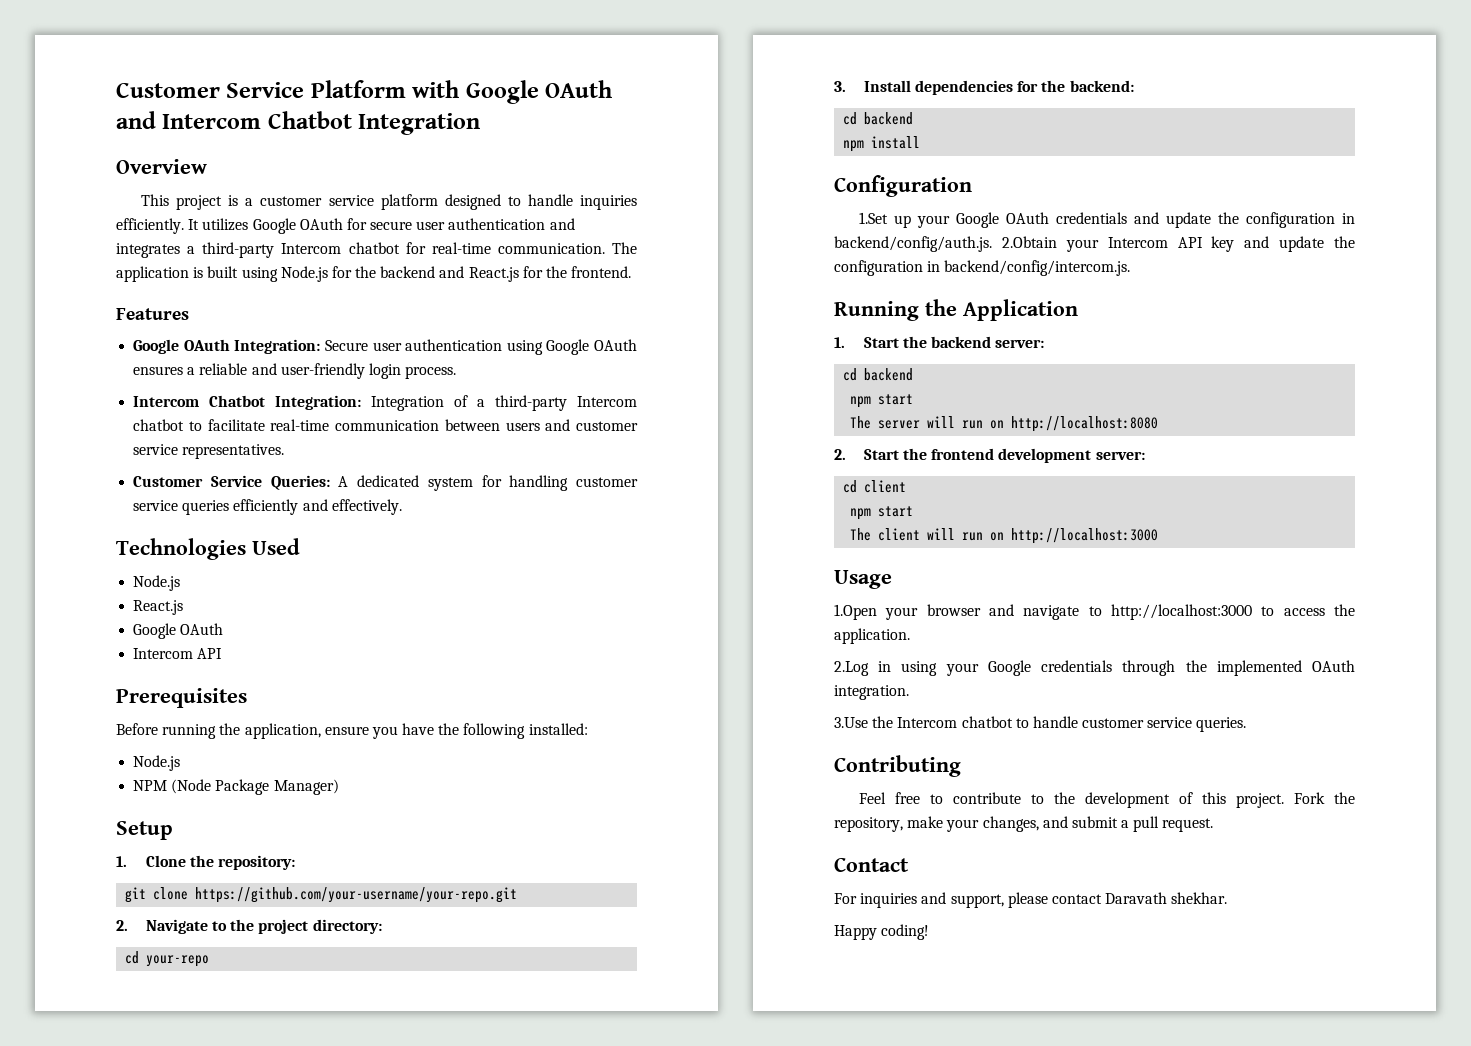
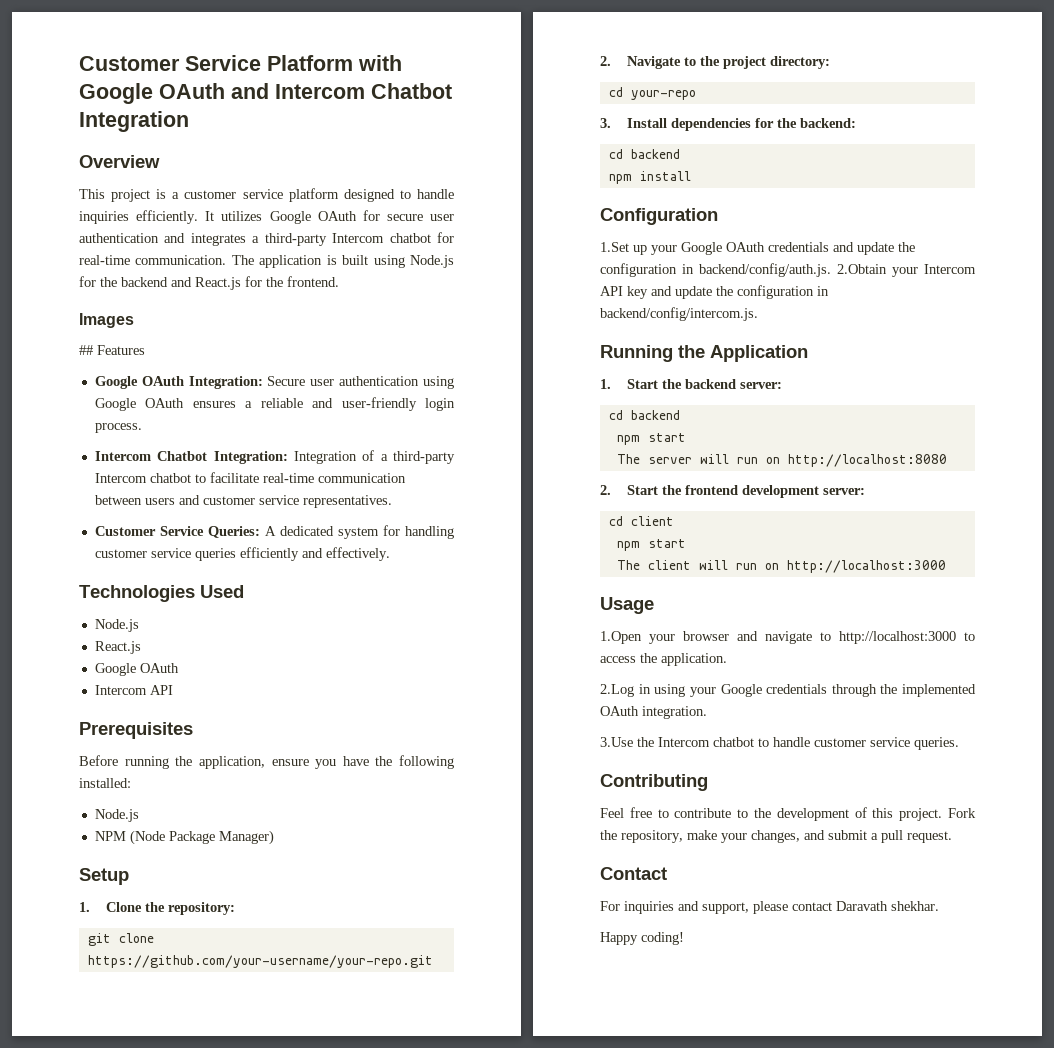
- Features
+ Images
+ ## Features

